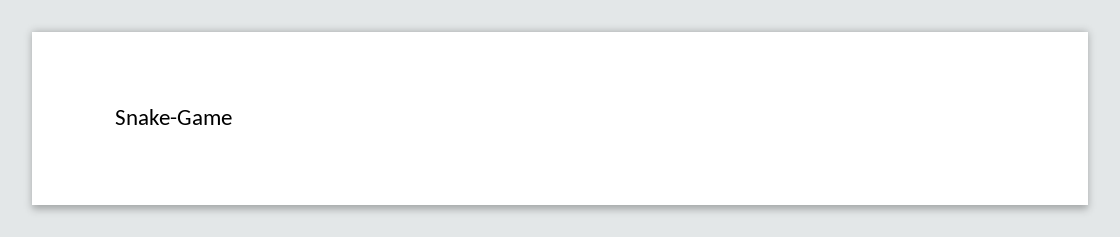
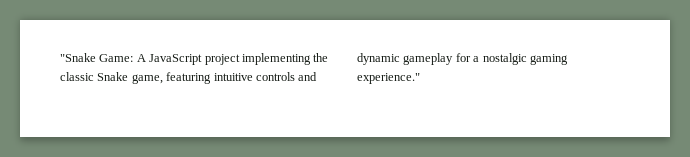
- Snake-Game
+ "Snake Game: A JavaScript project implementing the classic Snake game, featuring intuitive controls and dynamic gameplay for a nostalgic gaming experience."

